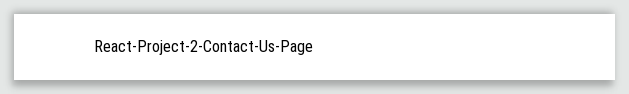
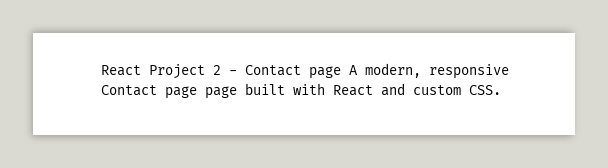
- React-Project-2-Contact-Us-Page
+ React Project 2 - Contact page A modern, responsive Contact page page built with React and custom CSS.

